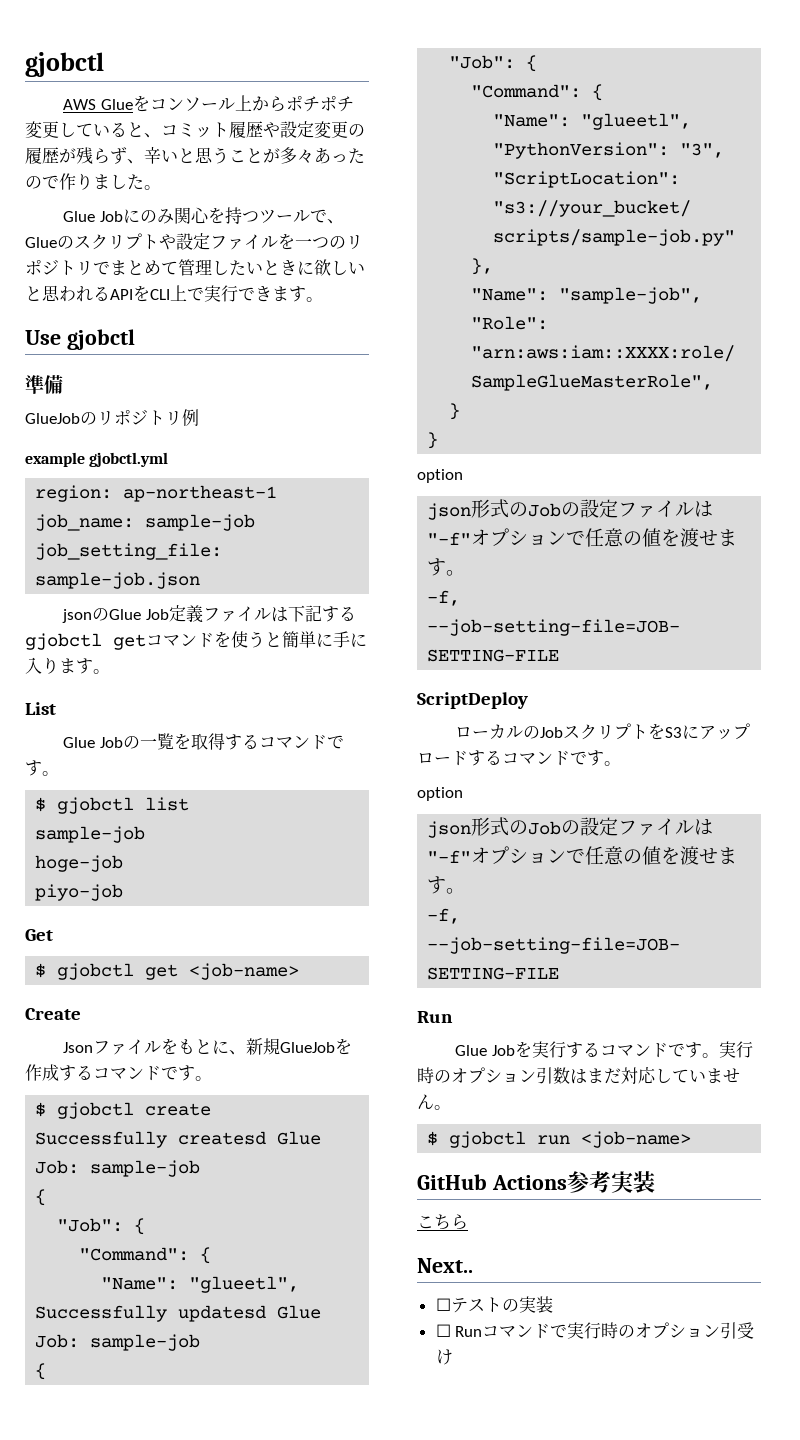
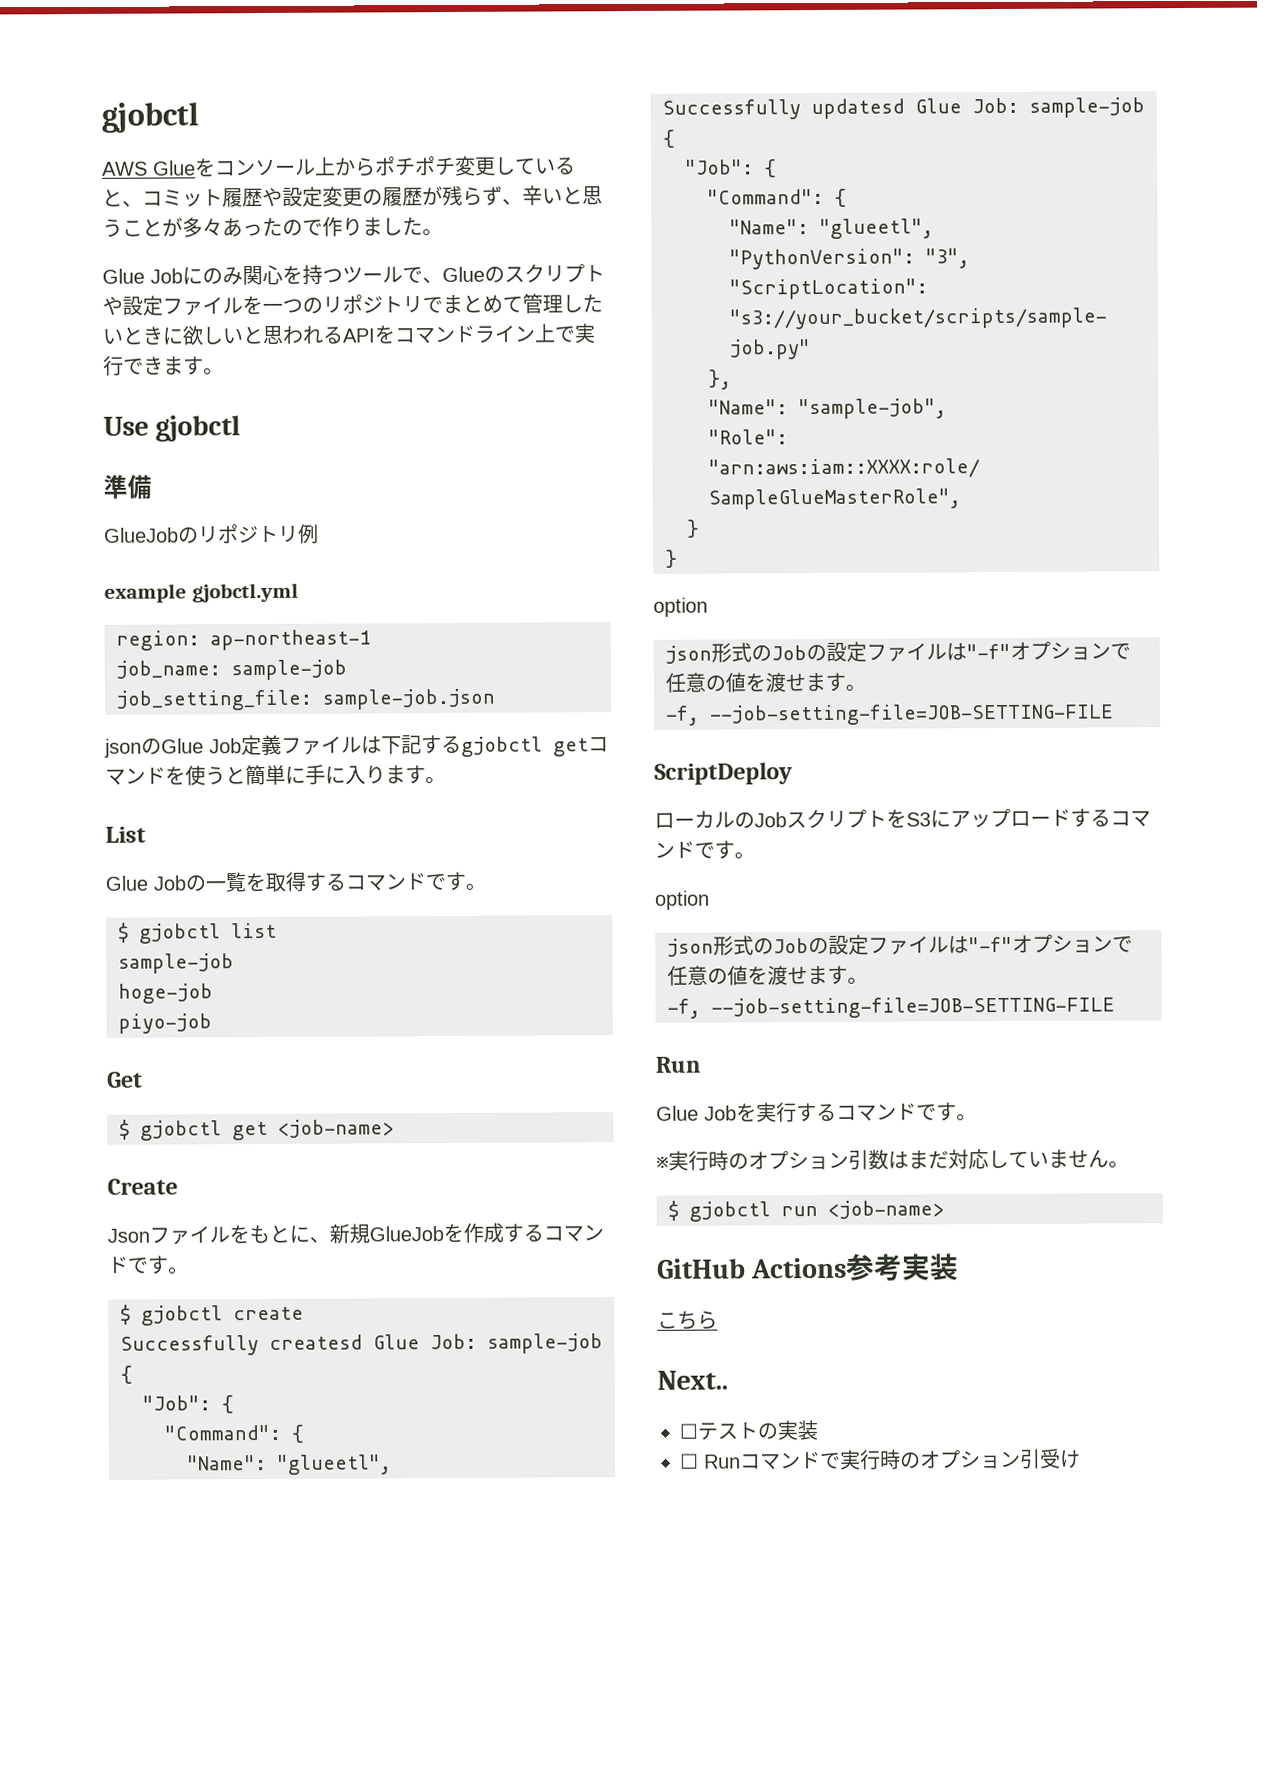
- Glue Jobにのみ関心を持つツールで、Glueのスクリプトや設定ファイルを一つのリポジトリでまとめて管理したいときに欲しいと思われるAPIをCLI上で実行できます。
+ Glue Jobにのみ関心を持つツールで、Glueのスクリプトや設定ファイルを一つのリポジトリでまとめて管理したいときに欲しいと思われるAPIをコマンドライン上で実行できます。
- Glue Jobを実行するコマンドです。実行時のオプション引数はまだ対応していません。
+ Glue Jobを実行するコマンドです。
+ ※実行時のオプション引数はまだ対応していません。

